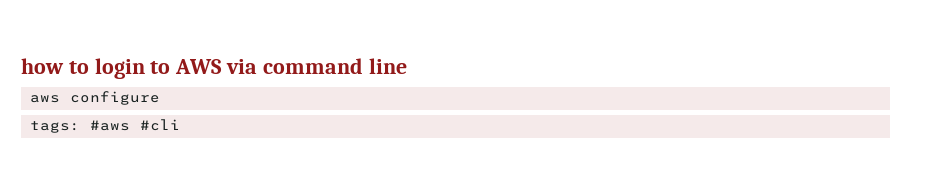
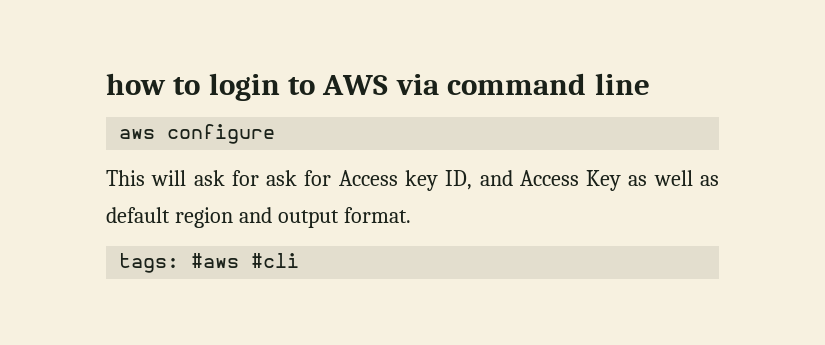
+ This will ask for ask for Access key ID, and Access Key as well as default region and output format.

